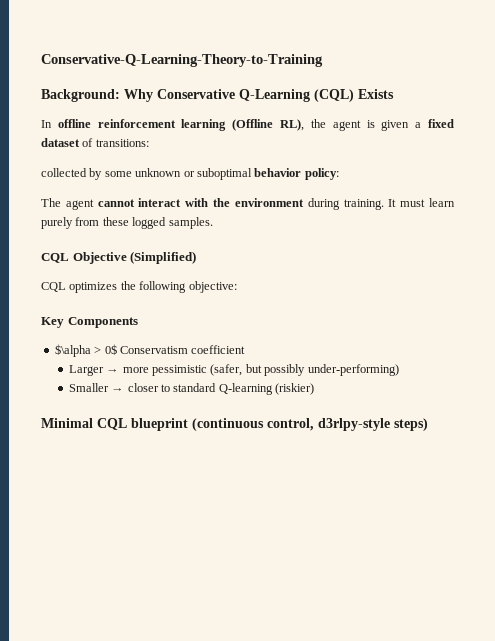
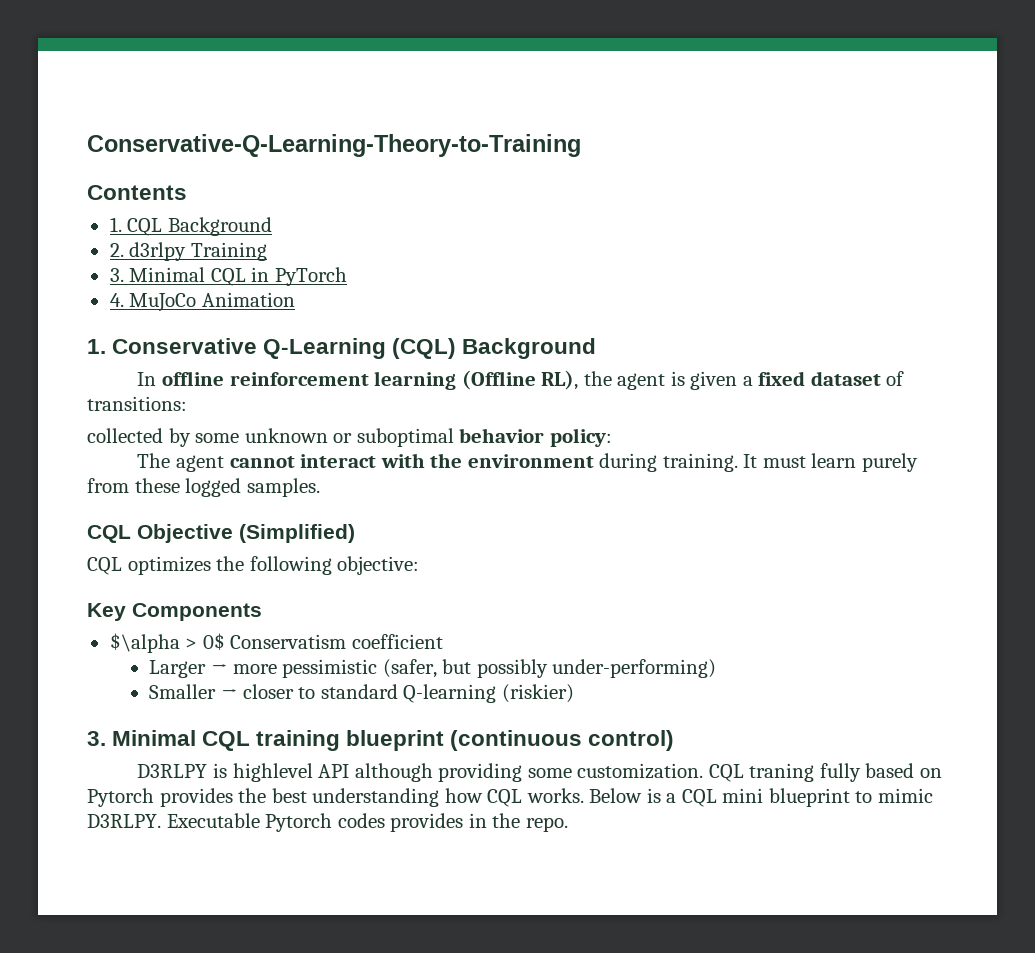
- Background: Why Conservative Q-Learning (CQL) Exists
+ Contents
+ 1. CQL Background
+ 2. d3rlpy Training
+ 3. Minimal CQL in PyTorch
+ 4. MuJoCo Animation
+ 1. Conservative Q-Learning (CQL) Background
- Minimal CQL blueprint (continuous control, d3rlpy-style steps)
+ 3. Minimal CQL training blueprint (continuous control)
+ D3RLPY is highlevel API although providing some customization. CQL traning fully based on Pytorch provides the best understanding how CQL works. Below is a CQL mini blueprint to mimic D3RLPY. Executable Pytorch codes provides in the repo.

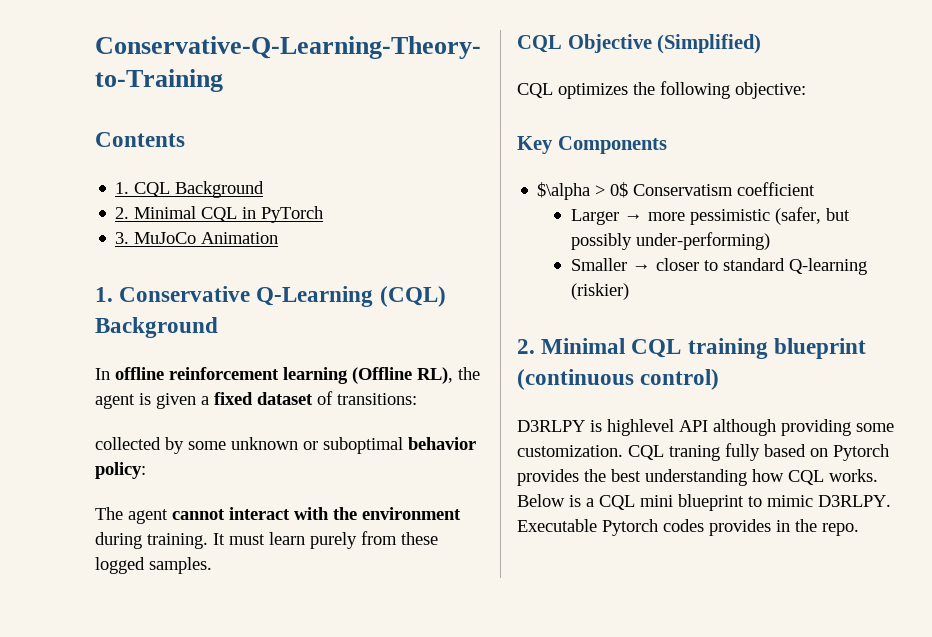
- 2. d3rlpy Training
- 3. Minimal CQL in PyTorch
+ 2. Minimal CQL in PyTorch
- 4. MuJoCo Animation
+ 3. MuJoCo Animation
- 3. Minimal CQL training blueprint (continuous control)
+ 2. Minimal CQL training blueprint (continuous control)

